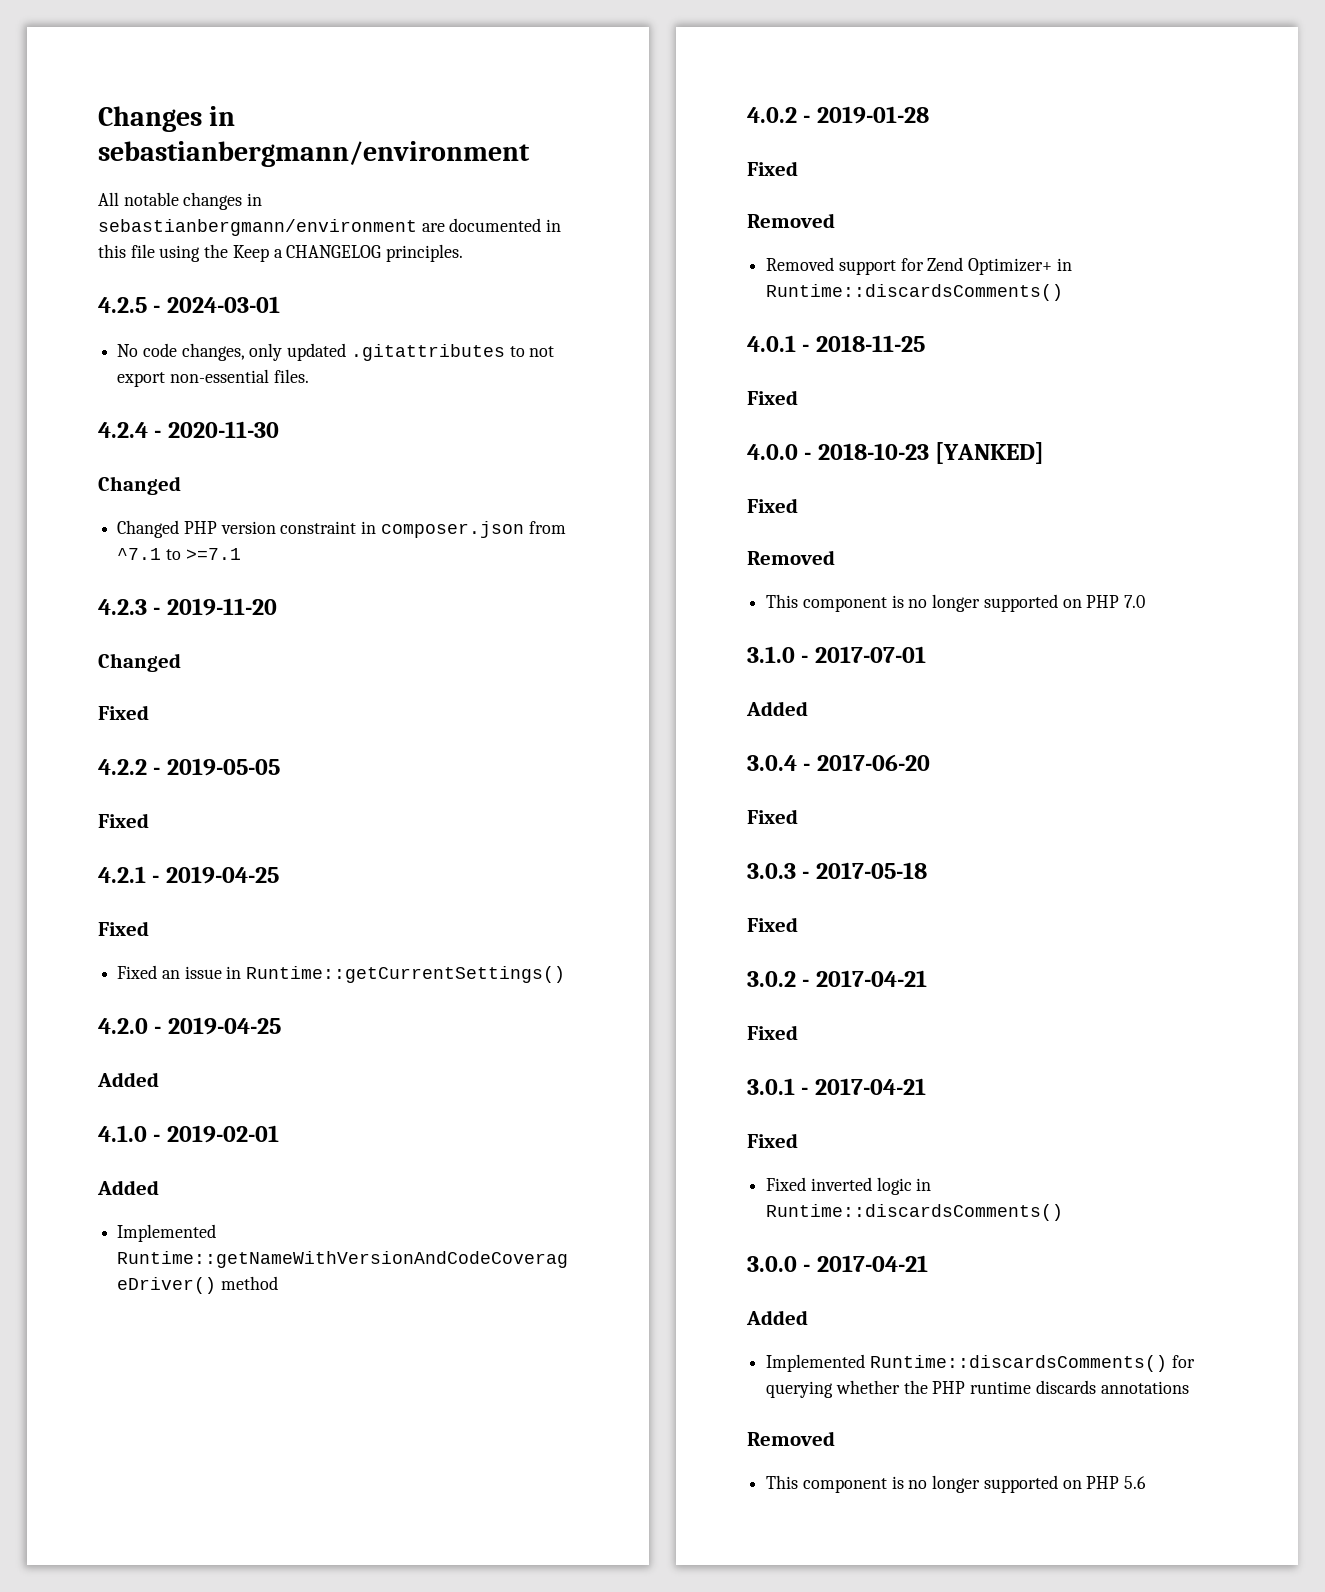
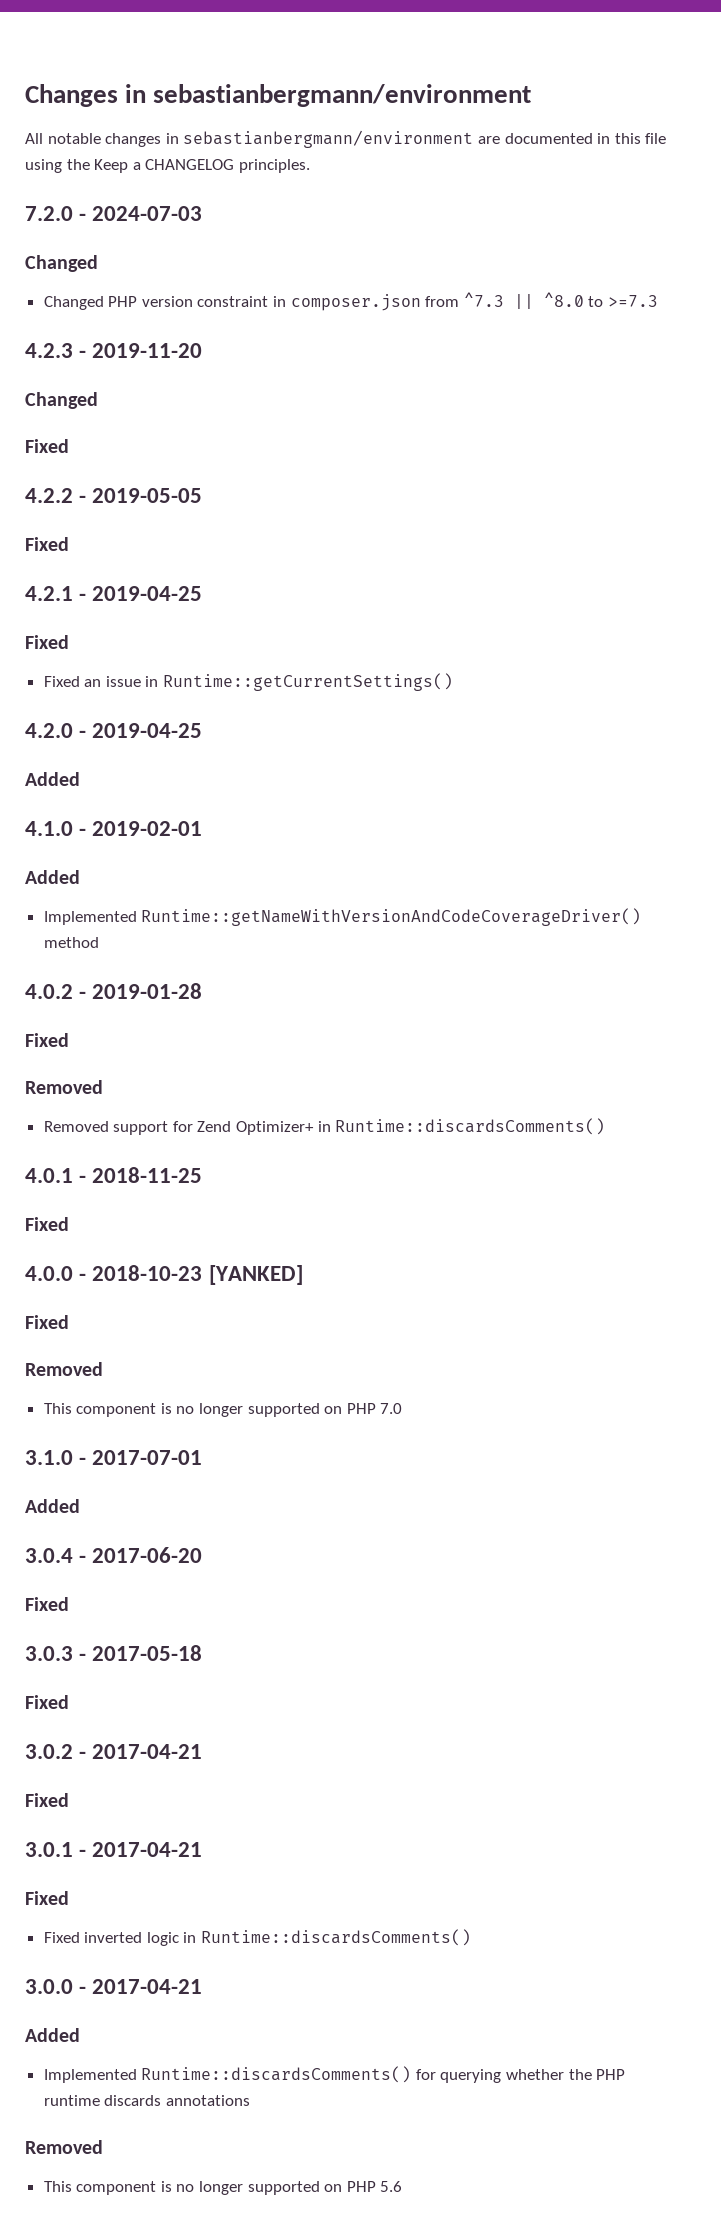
- 4.2.5 - 2024-03-01
- No code changes, only updated .gitattributes to not export non-essential files.
- 4.2.4 - 2020-11-30
+ 7.2.0 - 2024-07-03
- Changed PHP version constraint in composer.json from ^7.1 to >=7.1
+ Changed PHP version constraint in composer.json from ^7.3 || ^8.0 to >=7.3

